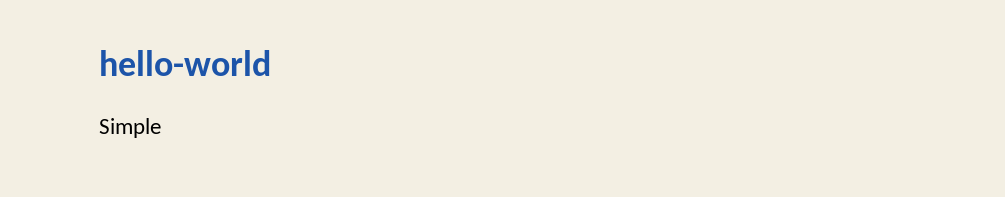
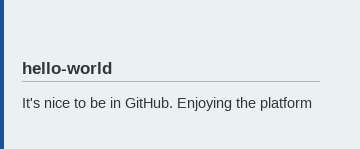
- Simple
+ It's nice to be in GitHub. Enjoying the platform

